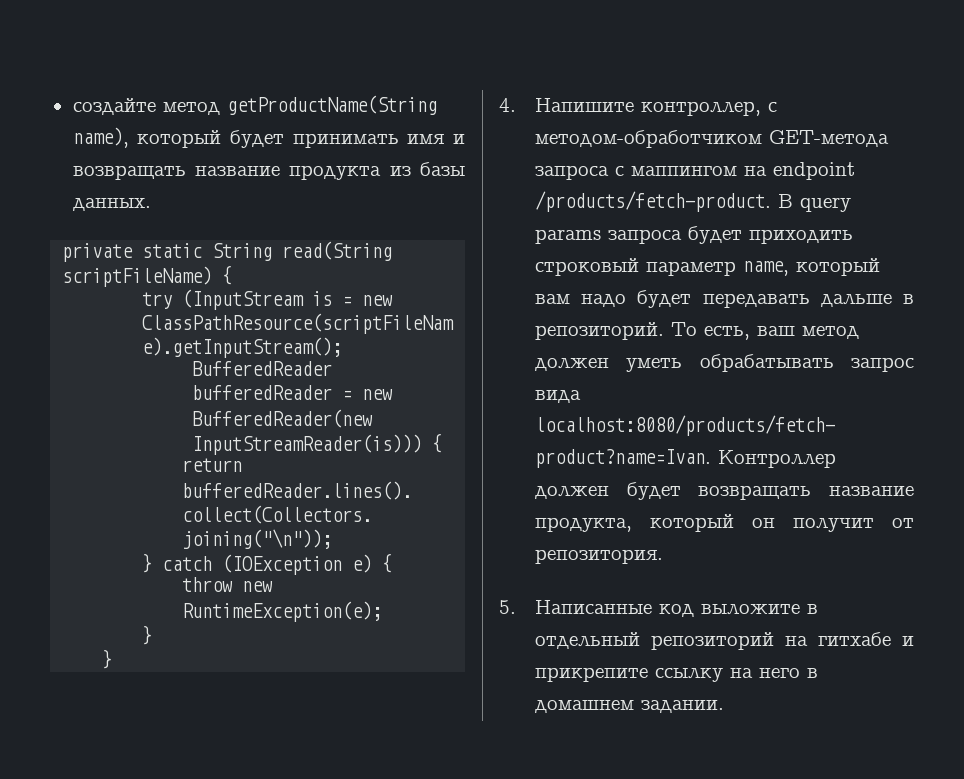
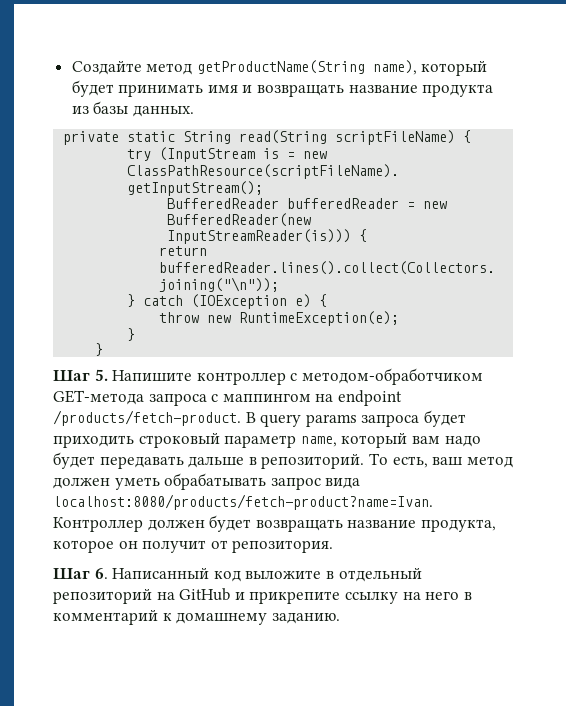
- создайте метод getProductName(String name), который будет принимать имя и возвращать название продукта из базы данных.
+ Создайте метод getProductName(String name), который будет принимать имя и возвращать название продукта из базы данных.
- 4. Напишите контроллер, с методом-обработчиком GET-метода запроса с маппингом на endpoint /products/fetch-product.
+ Шаг 5. Напишите контроллер с методом-обработчиком GET-метода запроса с маппингом на endpoint /products/fetch-product.
- Контроллер должен будет возвращать название продукта, который он получит от репозитория.
+ Контроллер должен будет возвращать название продукта, которое он получит от репозитория.
- 5. Написанные код выложите в отдельный репозиторий на гитхабе и прикрепите ссылку на него в домашнем задании.
+ Шаг 6. Написанный код выложите в отдельный репозиторий на GitHub и прикрепите ссылку на него в комментарий к домашнему заданию.

